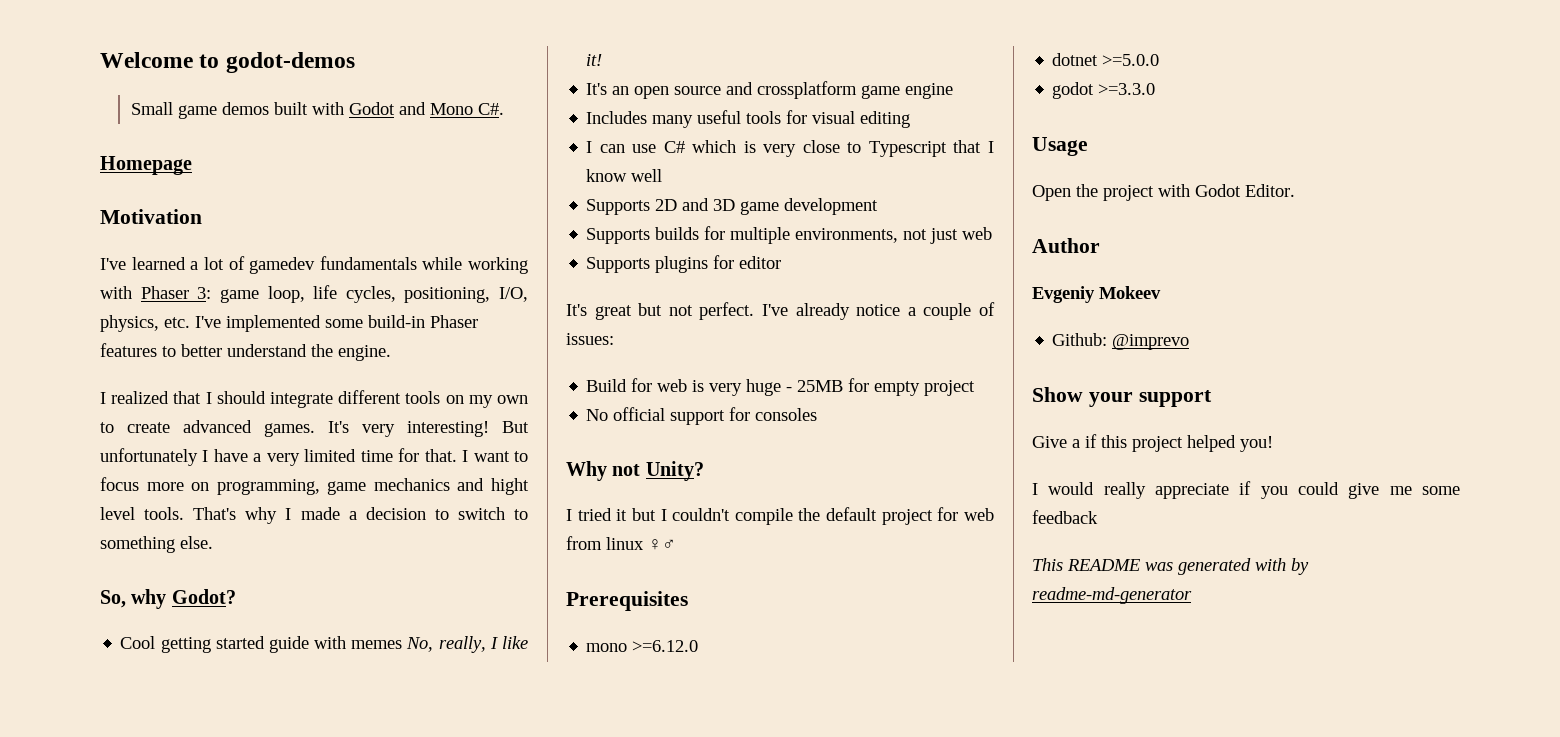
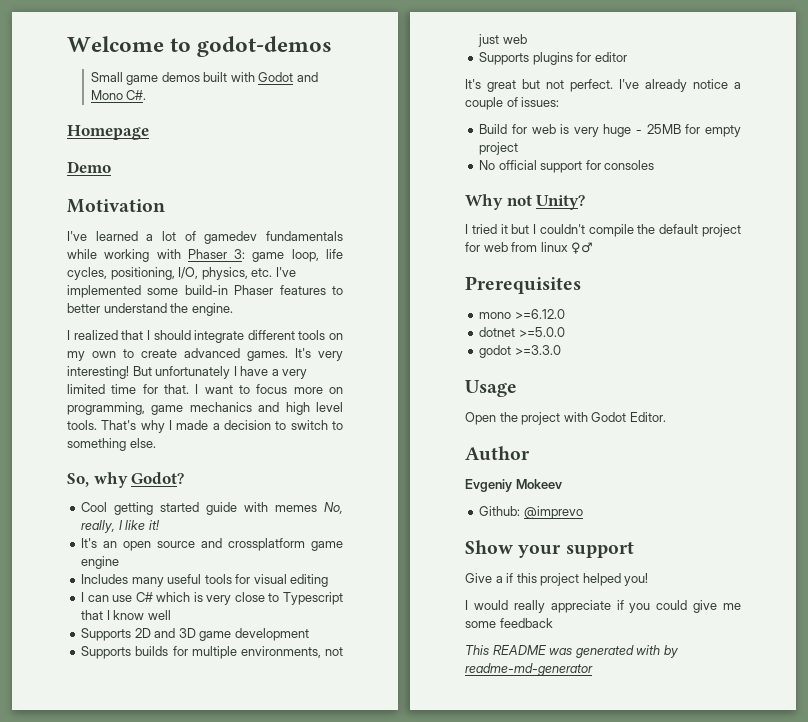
+ Demo
- I want to focus more on programming, game mechanics and hight level tools.
+ I want to focus more on programming, game mechanics and high level tools.

